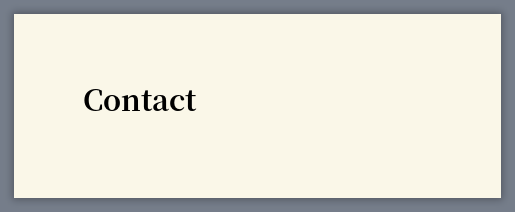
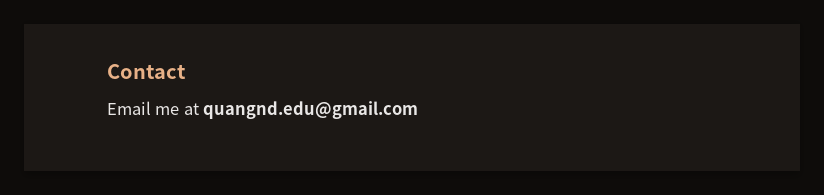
+ Email me at quangnd.edu@gmail.com

